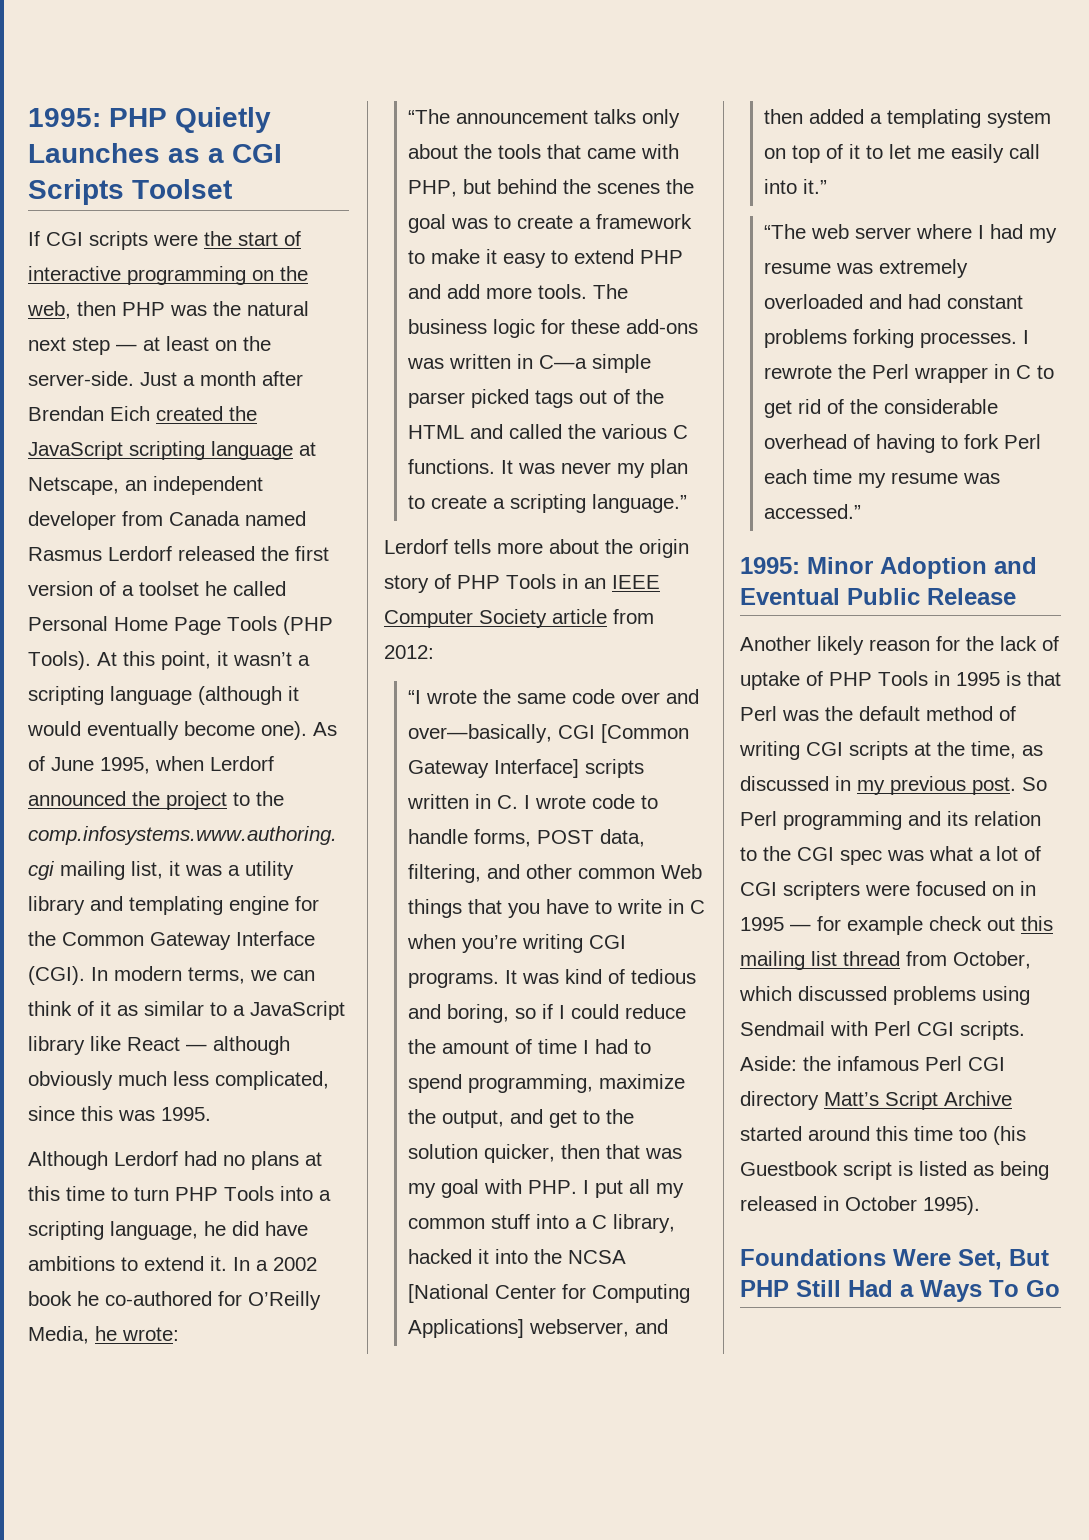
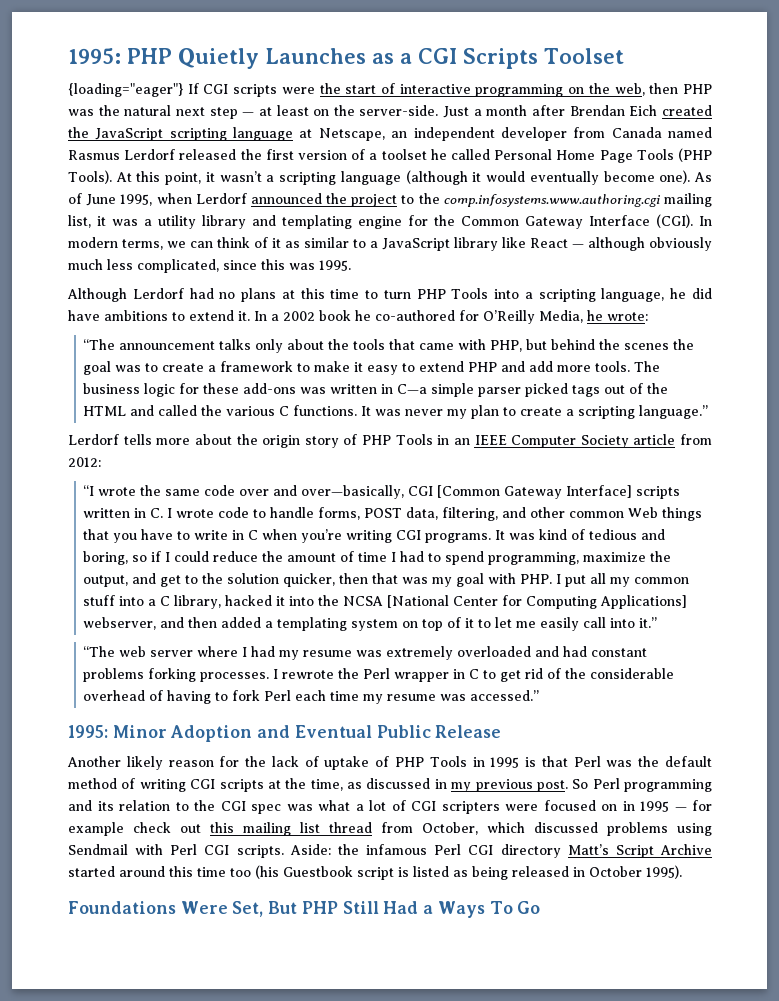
- If CGI scripts were the start of interactive programming on the web, then PHP was the natural next step — at least on the server-side.
+ {loading="eager"} If CGI scripts were the start of interactive programming on the web, then PHP was the natural next step — at least on the server-side.

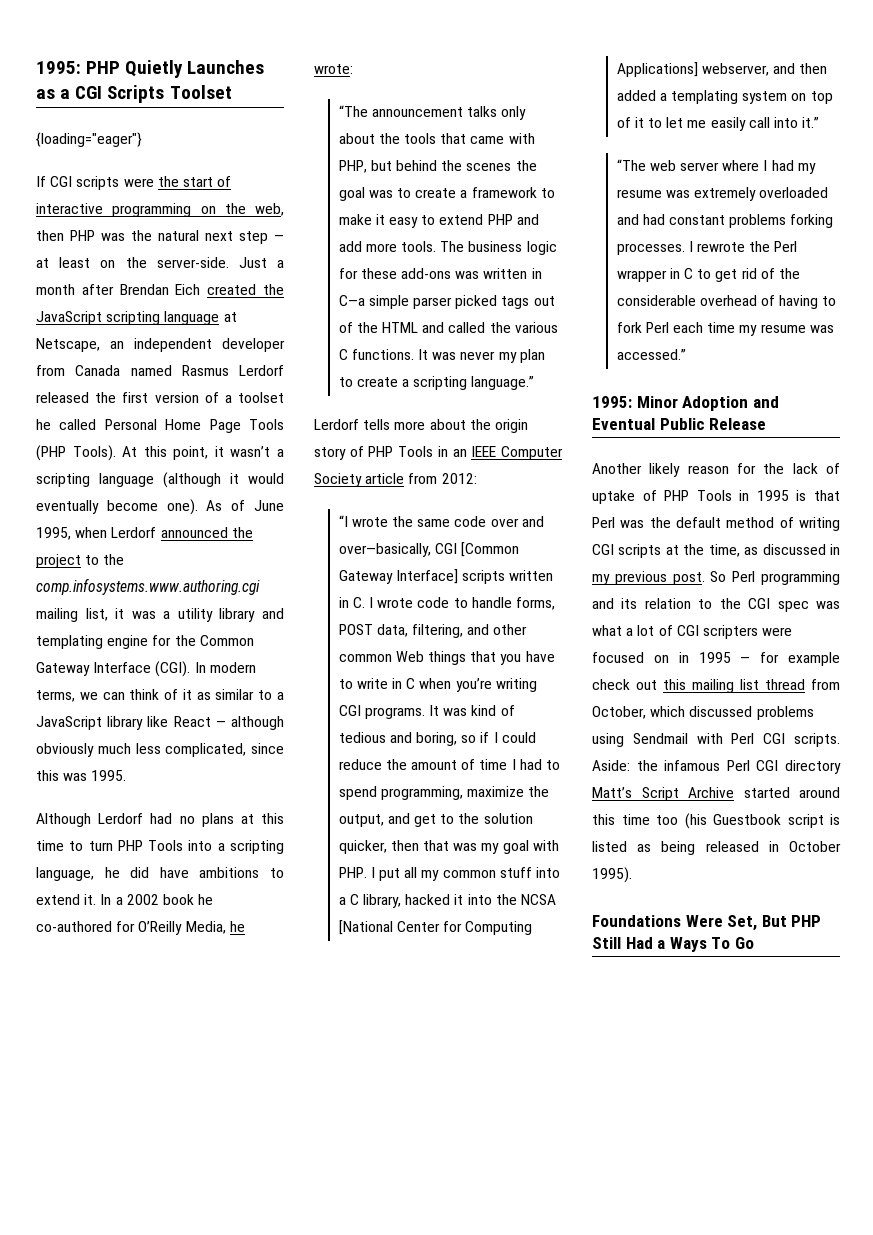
- {loading="eager"} If CGI scripts were the start of interactive programming on the web, then PHP was the natural next step — at least on the server-side.
+ {loading="eager"}
+ If CGI scripts were the start of interactive programming on the web, then PHP was the natural next step — at least on the server-side.

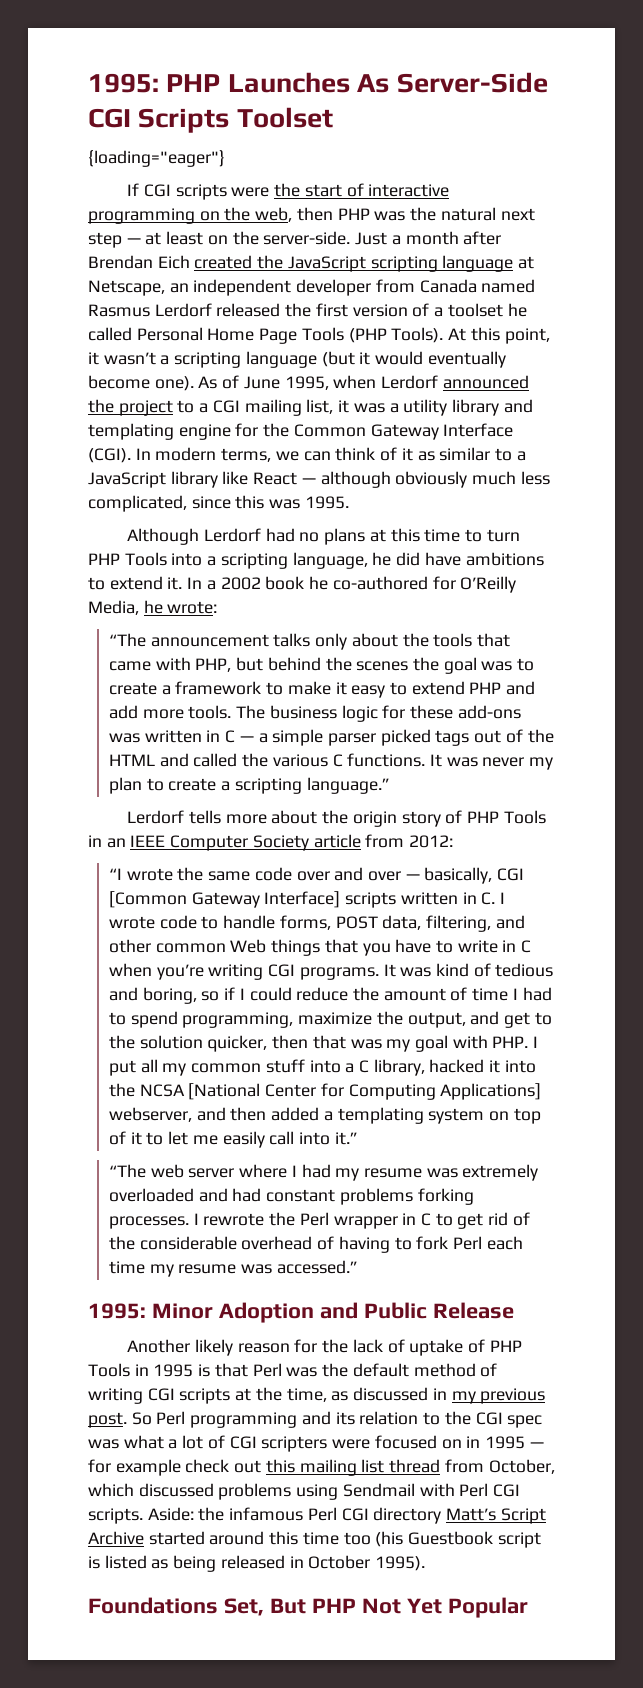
- 1995: PHP Quietly Launches as a CGI Scripts Toolset
+ 1995: PHP Launches As Server-Side CGI Scripts Toolset
- At this point, it wasn’t a scripting language (although it would eventually become one).
+ At this point, it wasn’t a scripting language (but it would eventually become one).
- As of June 1995, when Lerdorf announced the project to the comp.infosystems.www.authoring.cgi mailing list, it was a utility library and templating engine for the Common Gateway Interface (CGI).
+ As of June 1995, when Lerdorf announced the project to a CGI mailing list, it was a utility library and templating engine for the Common Gateway Interface (CGI).
- The business logic for these add-ons was written in C—a simple parser picked tags out of the HTML and called the various C functions.
+ The business logic for these add-ons was written in C — a simple parser picked tags out of the HTML and called the various C functions.
- “I wrote the same code over and over—basically, CGI [Common Gateway Interface] scripts written in C. I wrote code to handle forms, POST data, filtering, and other common Web things that you have to write in C when you’re writing CGI programs.
+ “I wrote the same code over and over — basically, CGI [Common Gateway Interface] scripts written in C. I wrote code to handle forms, POST data, filtering, and other common Web things that you have to write in C when you’re writing CGI programs.
- 1995: Minor Adoption and Eventual Public Release
+ 1995: Minor Adoption and Public Release
- Foundations Were Set, But PHP Still Had a Ways To Go
+ Foundations Set, But PHP Not Yet Popular

